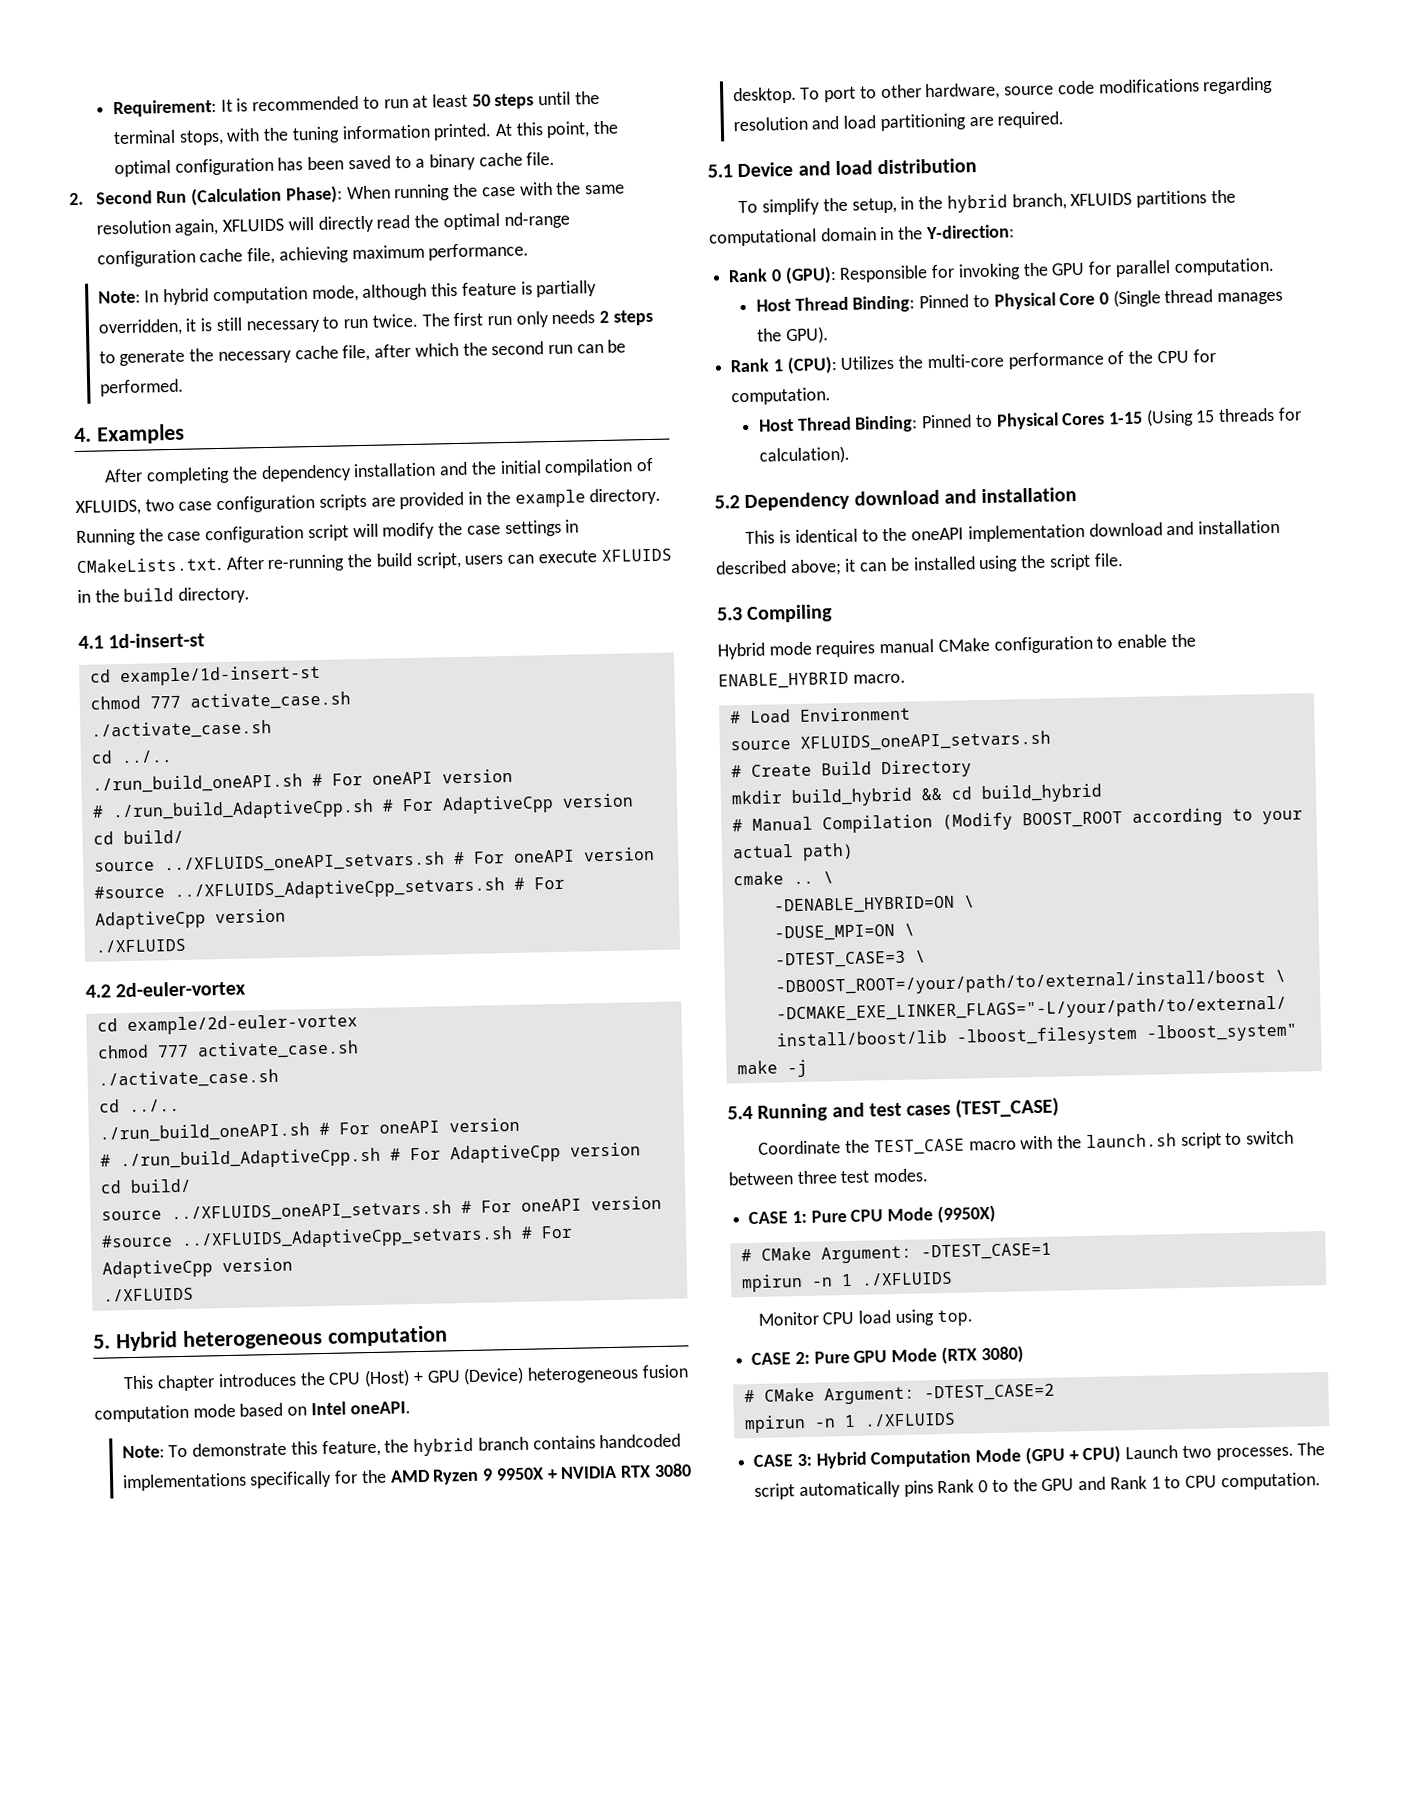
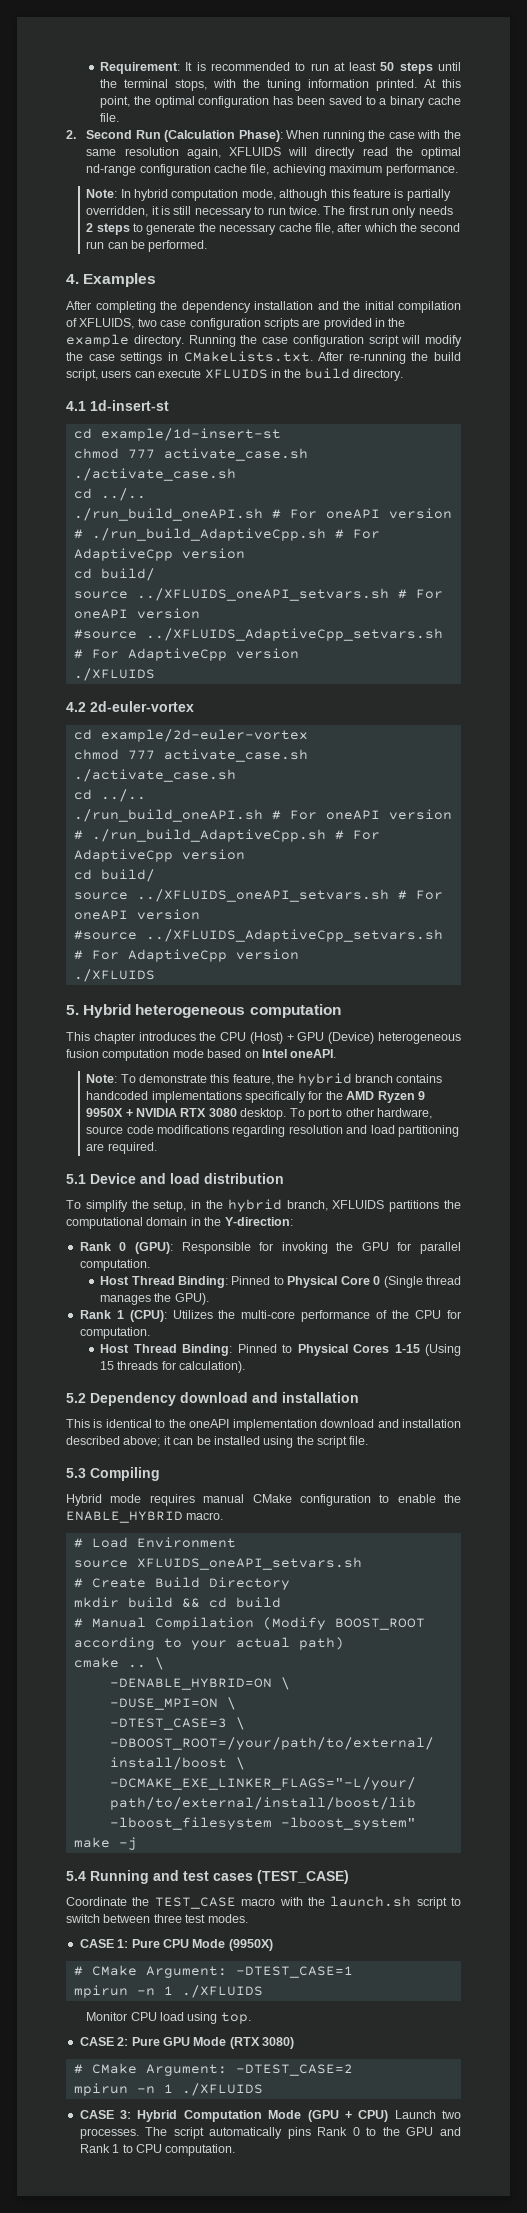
- mkdir build_hybrid && cd build_hybrid
+ mkdir build && cd build

